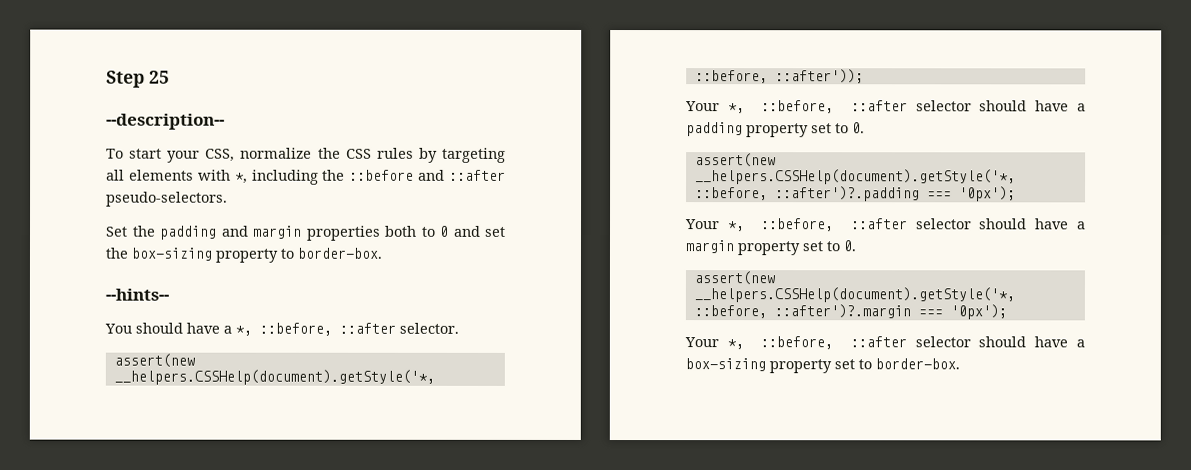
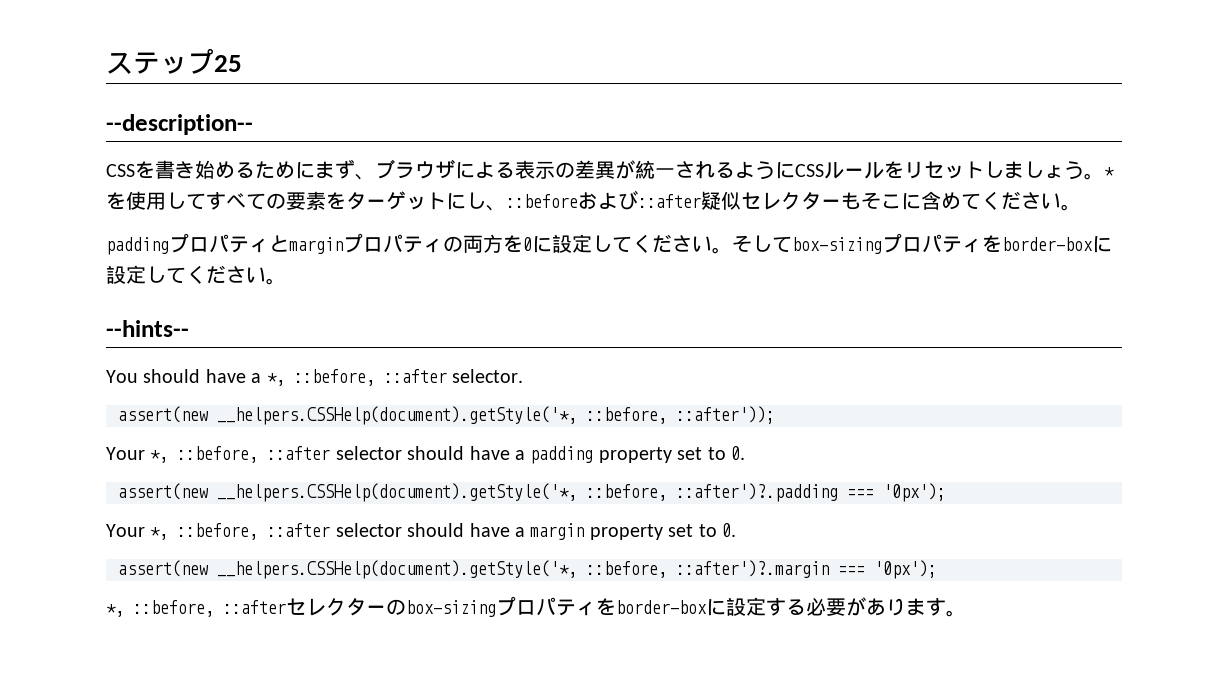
- Step 25
+ ステップ25
- To start your CSS, normalize the CSS rules by targeting all elements with *, including the ::before and ::after pseudo-selectors.
- Set the padding and margin properties both to 0 and set the box-sizing property to border-box.
+ CSSを書き始めるためにまず、ブラウザによる表示の差異が統一されるようにCSSルールをリセットしましょう。*を使用してすべての要素をターゲットにし、::beforeおよび::after疑似セレクターもそこに含めてください。
+ paddingプロパティとmarginプロパティの両方を0に設定してください。そしてbox-sizingプロパティをborder-boxに設定してください。
- Your *, ::before, ::after selector should have a box-sizing property set to border-box.
+ *, ::before, ::afterセレクターのbox-sizingプロパティをborder-boxに設定する必要があります。

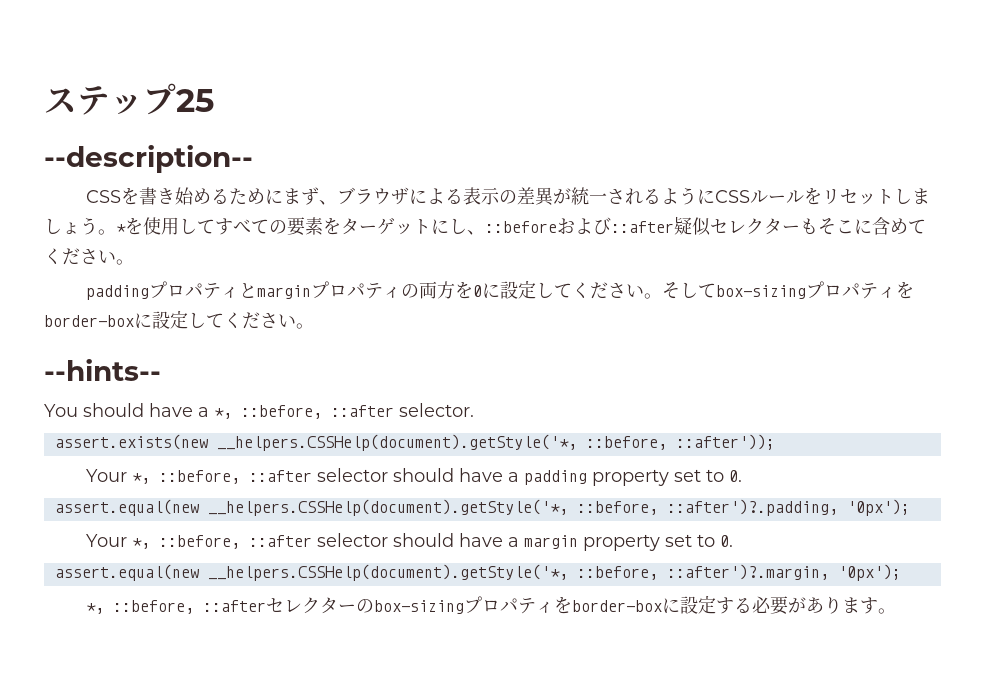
- assert(new __helpers.CSSHelp(document).getStyle('*, ::before, ::after'));
+ assert.exists(new __helpers.CSSHelp(document).getStyle('*, ::before, ::after'));
- assert(new __helpers.CSSHelp(document).getStyle('*, ::before, ::after')?.padding === '0px');
+ assert.equal(new __helpers.CSSHelp(document).getStyle('*, ::before, ::after')?.padding, '0px');
- assert(new __helpers.CSSHelp(document).getStyle('*, ::before, ::after')?.margin === '0px');
+ assert.equal(new __helpers.CSSHelp(document).getStyle('*, ::before, ::after')?.margin, '0px');

